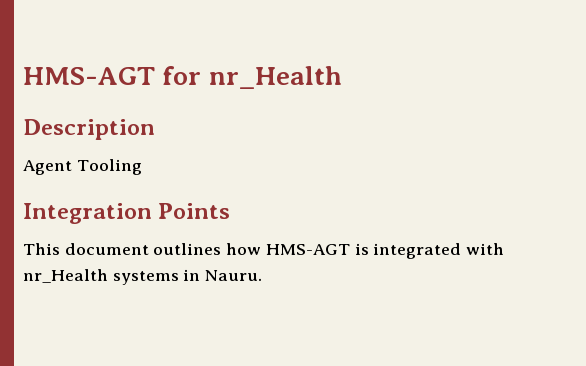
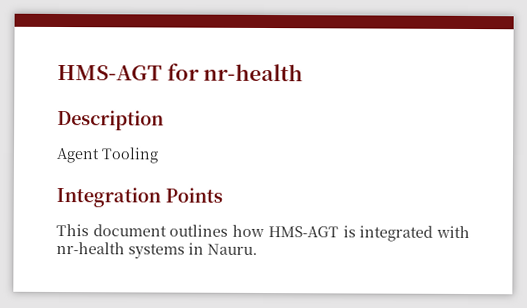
- HMS-AGT for nr_Health
+ HMS-AGT for nr-health
- This document outlines how HMS-AGT is integrated with nr_Health systems in Nauru.
+ This document outlines how HMS-AGT is integrated with nr-health systems in Nauru.

